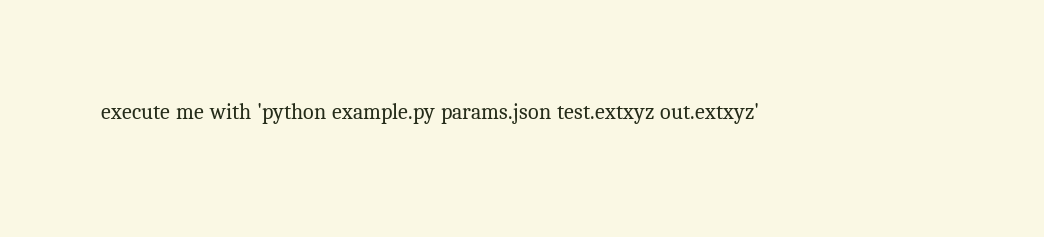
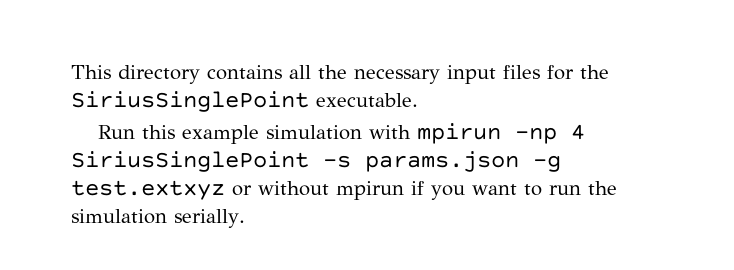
- execute me with 'python example.py params.json test.extxyz out.extxyz'
+ This directory contains all the necessary input files for the SiriusSinglePoint executable.
+ Run this example simulation with mpirun -np 4 SiriusSinglePoint -s params.json -g test.extxyz or without mpirun if you want to run the simulation serially.

